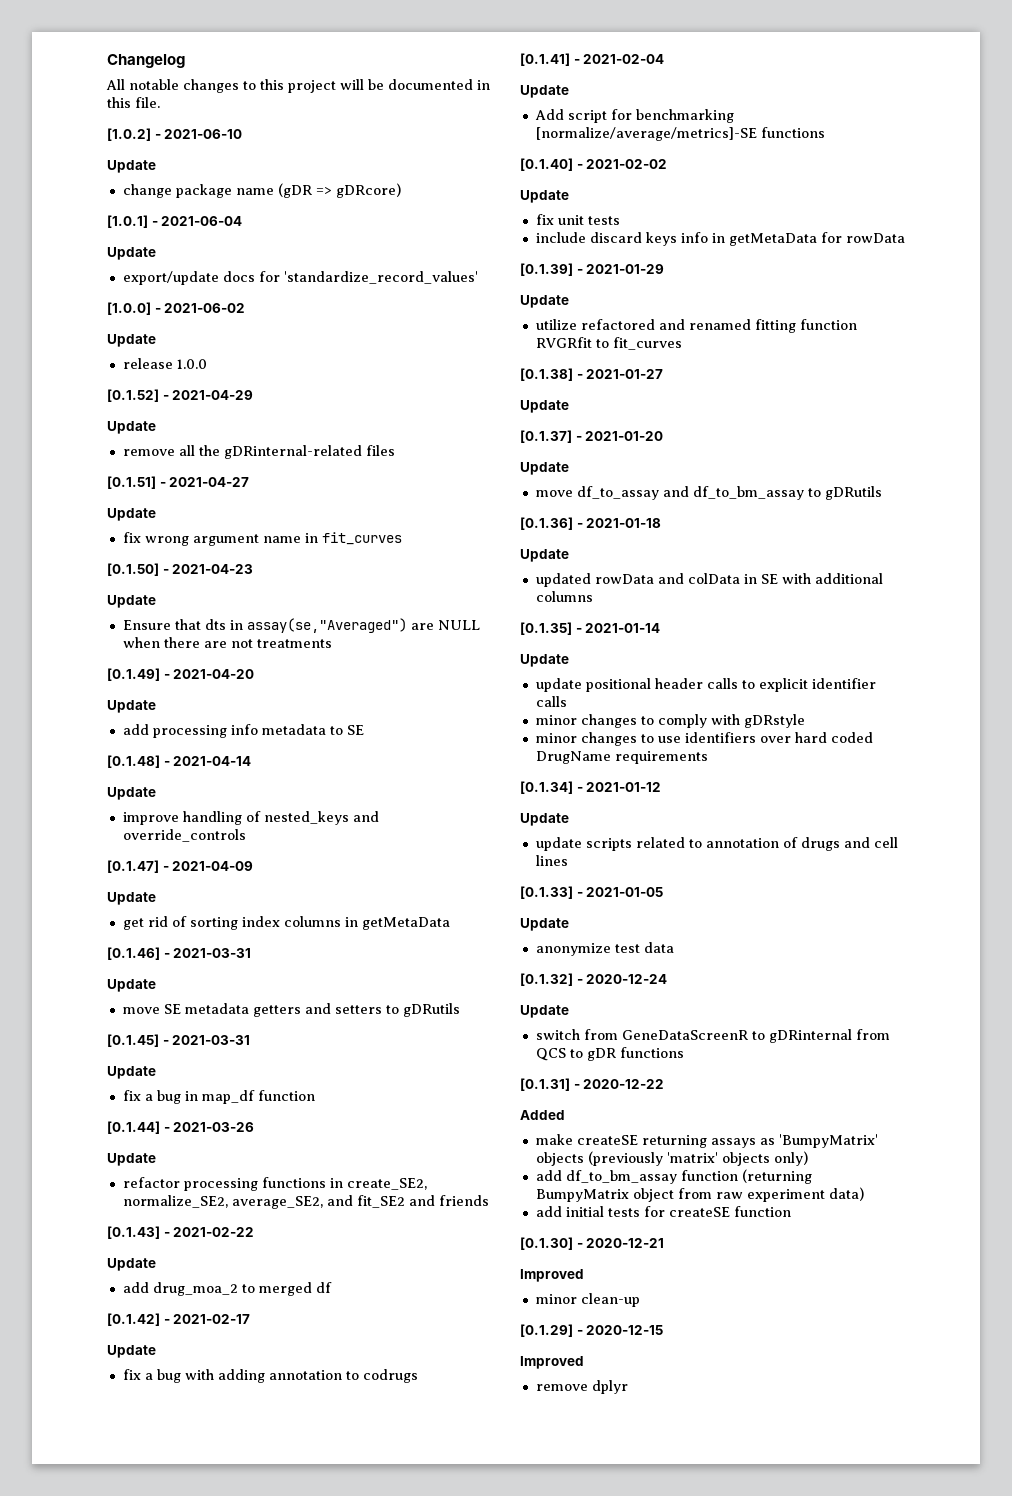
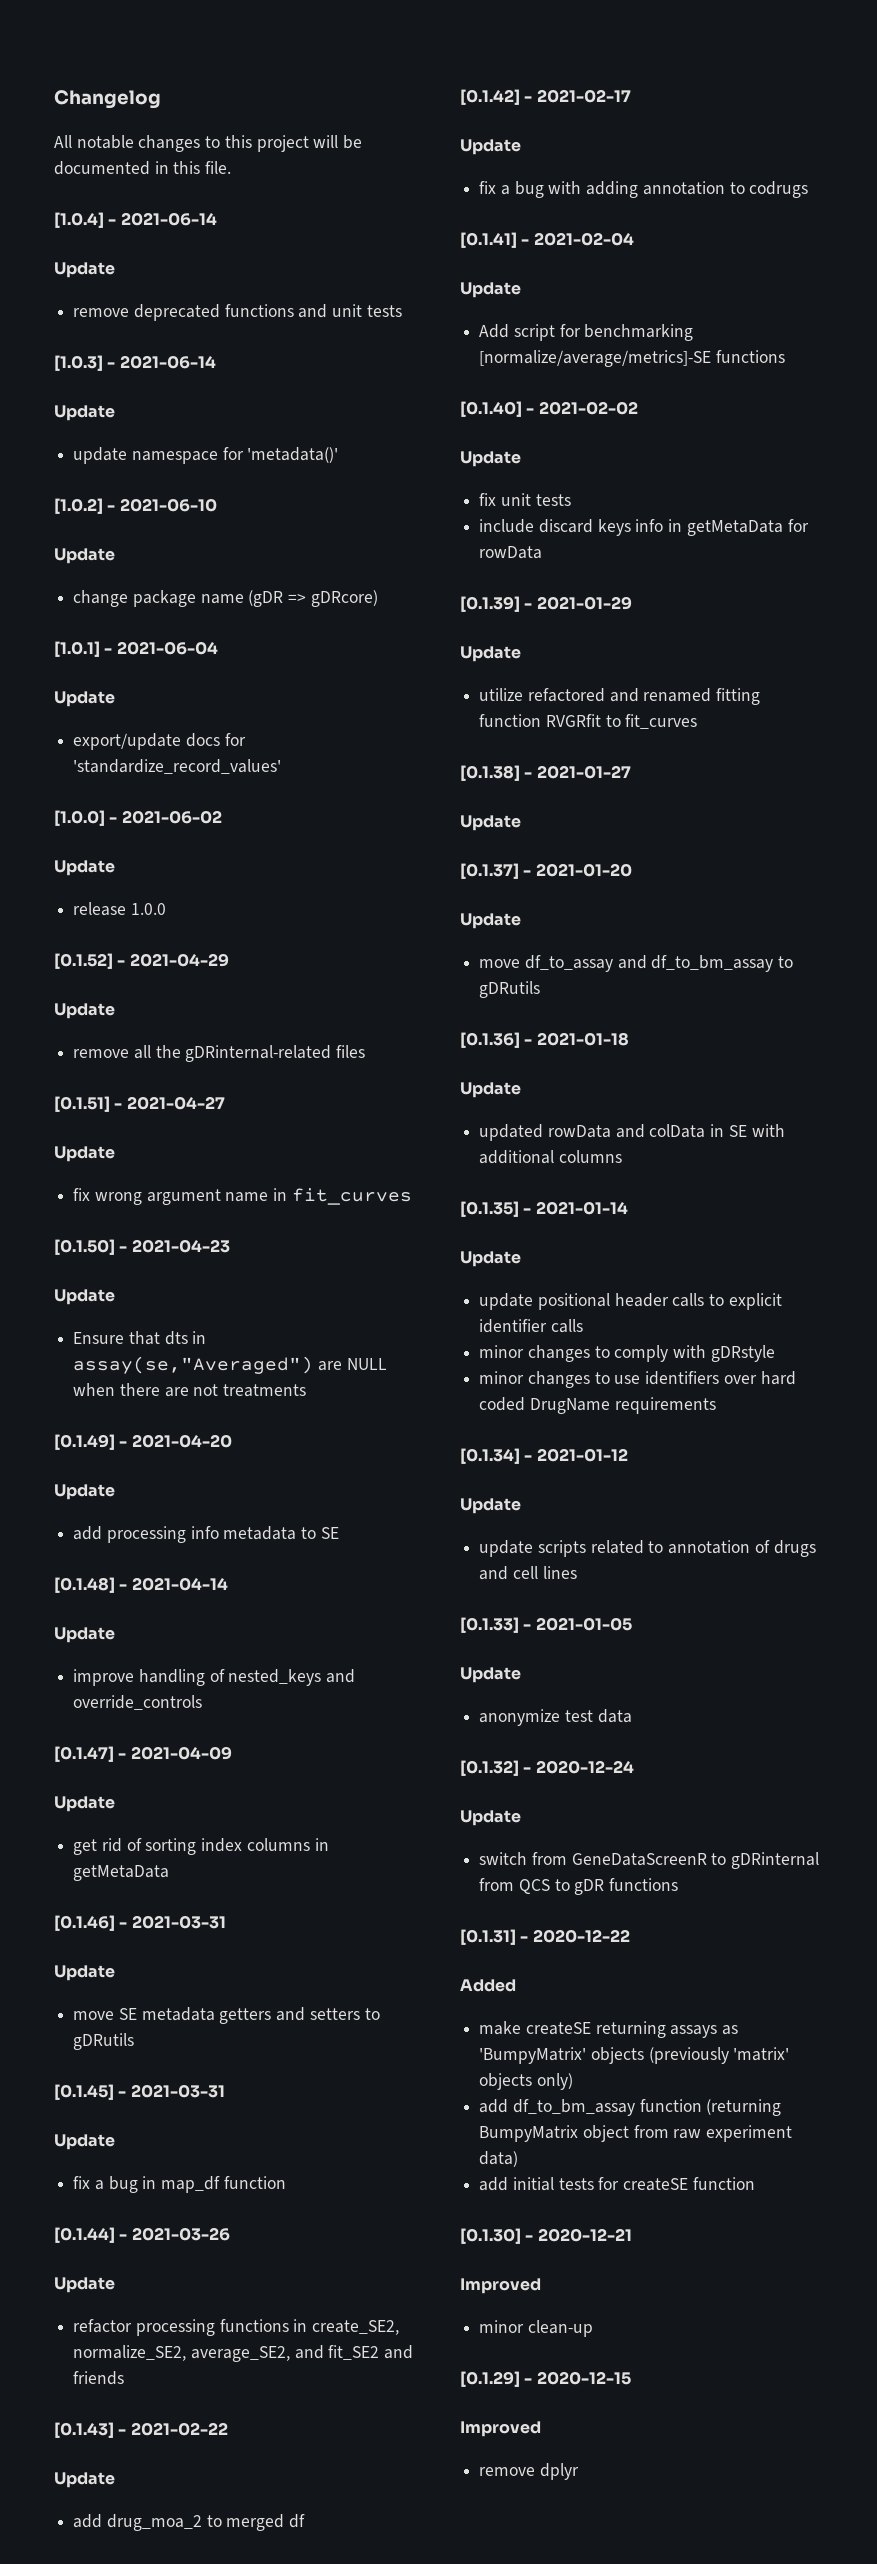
+ [1.0.4] - 2021-06-14
+ Update
+ remove deprecated functions and unit tests
+ [1.0.3] - 2021-06-14
+ Update
+ update namespace for 'metadata()'

